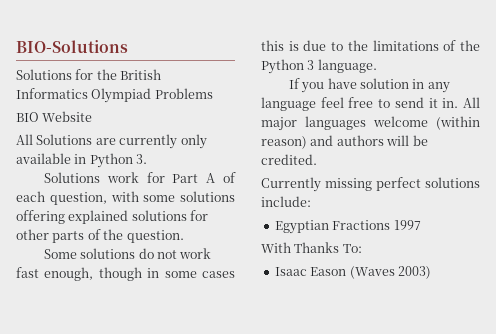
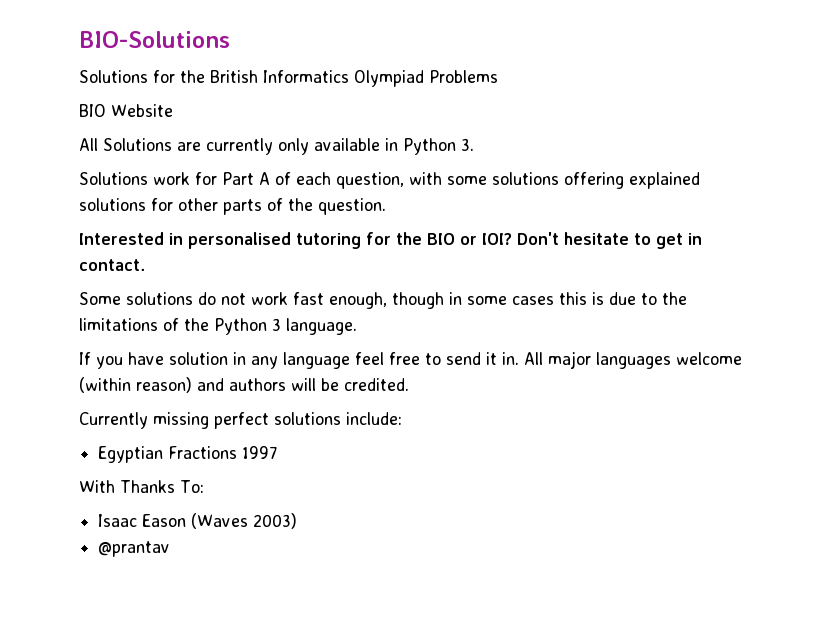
+ Interested in personalised tutoring for the BIO or IOI? Don't hesitate to get in contact.
+ @prantav

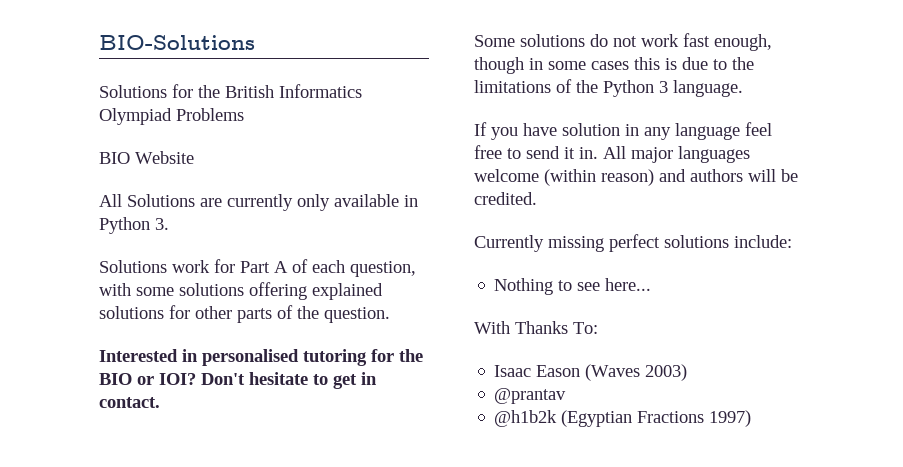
- Egyptian Fractions 1997
+ Nothing to see here...
+ @h1b2k (Egyptian Fractions 1997)

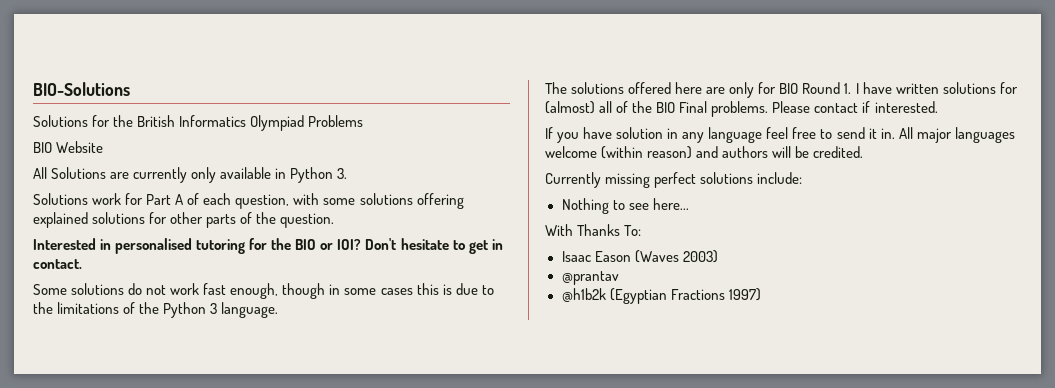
+ The solutions offered here are only for BIO Round 1. I have written solutions for (almost) all of the BIO Final problems. Please contact if interested.

